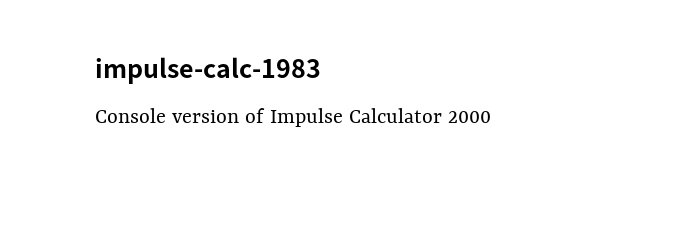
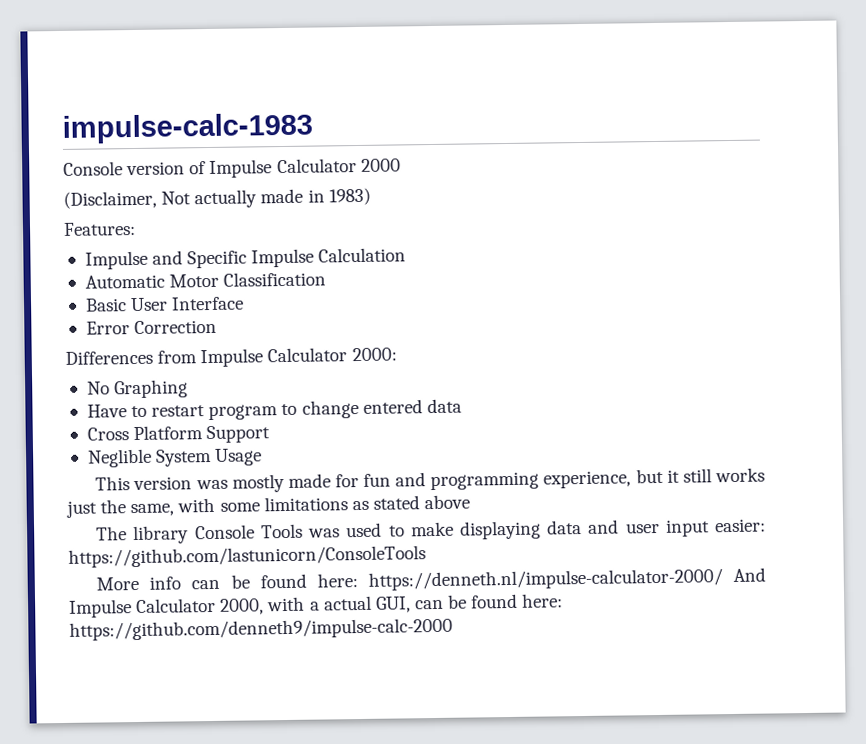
+ (Disclaimer, Not actually made in 1983)
+ Features:
+ Impulse and Specific Impulse Calculation
+ Automatic Motor Classification
+ Basic User Interface
+ Error Correction
+ Differences from Impulse Calculator 2000:
+ No Graphing
+ Have to restart program to change entered data
+ Cross Platform Support
+ Neglible System Usage
+ This version was mostly made for fun and programming experience, but it still works just the same, with some limitations as stated above
+ The library Console Tools was used to make displaying data and user input easier: https://github.com/lastunicorn/ConsoleTools
+ More info can be found here: https://denneth.nl/impulse-calculator-2000/ And Impulse Calculator 2000, with a actual GUI, can be found here: https://github.com/denneth9/impulse-calc-2000

